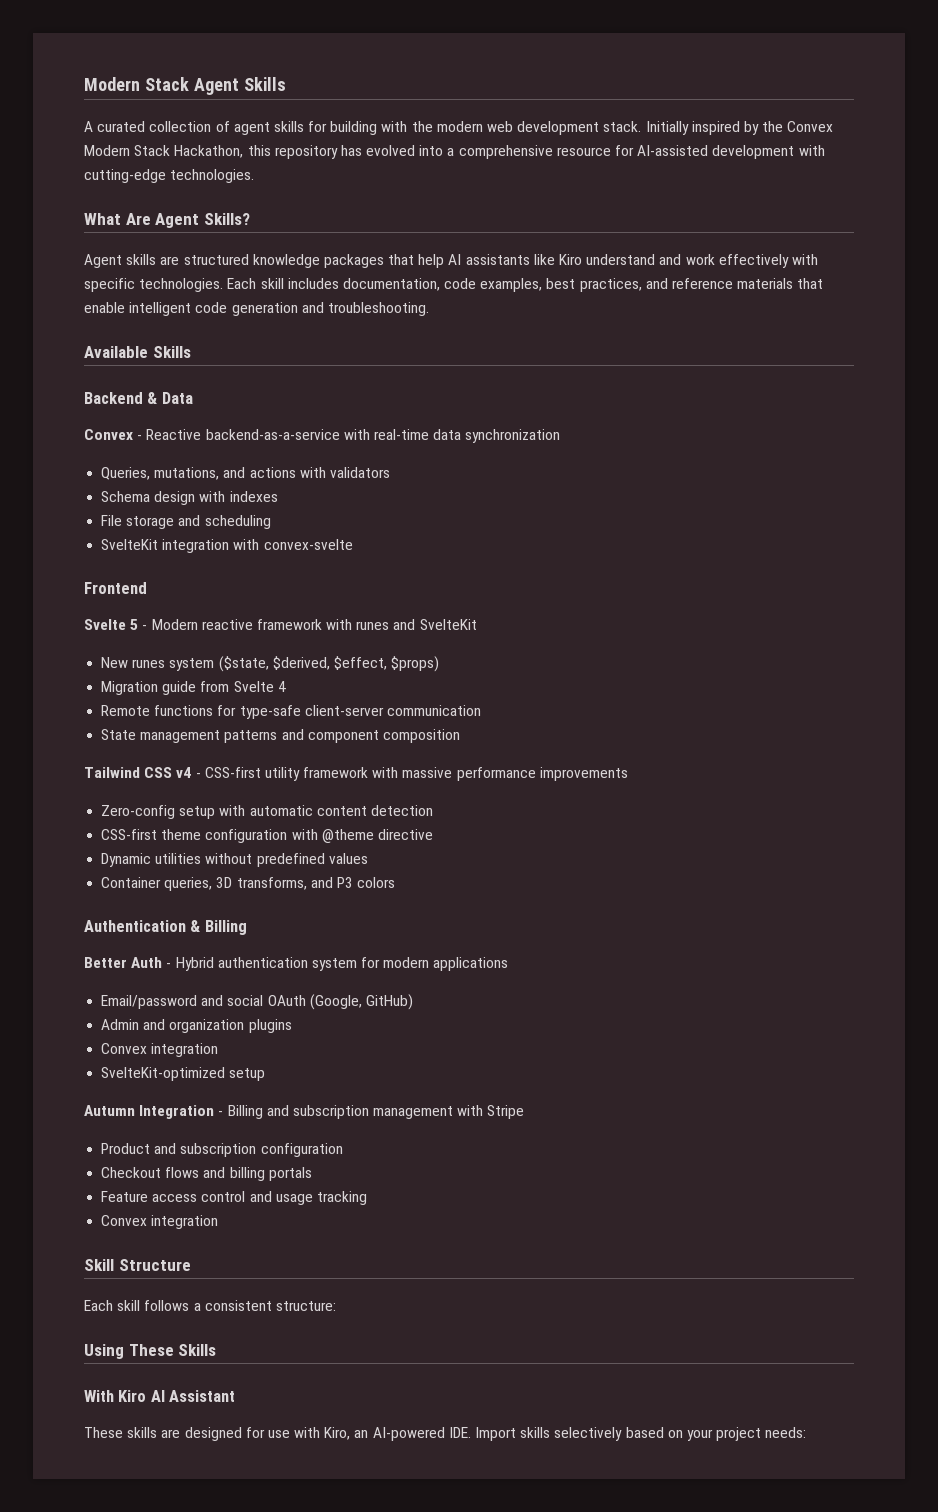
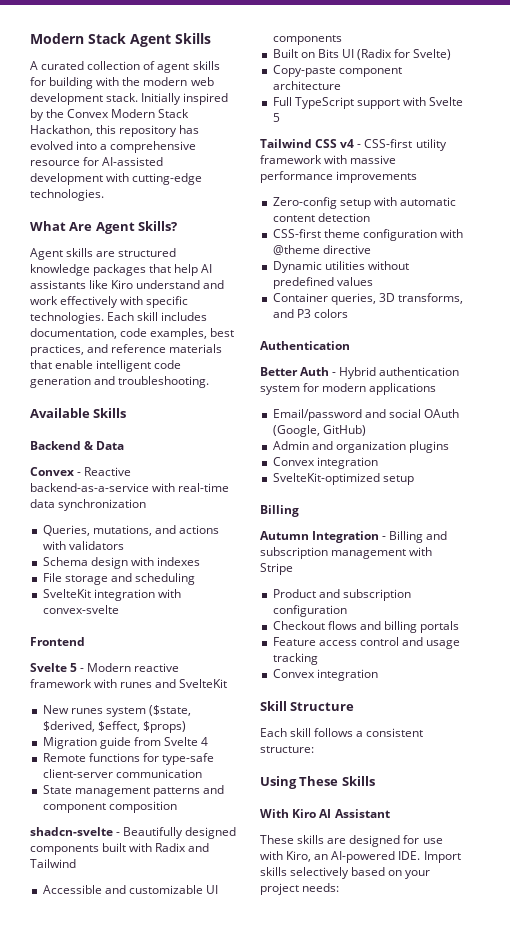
+ shadcn-svelte - Beautifully designed components built with Radix and Tailwind
+ Accessible and customizable UI components
+ Built on Bits UI (Radix for Svelte)
+ Copy-paste component architecture
+ Full TypeScript support with Svelte 5
- Authentication & Billing
+ Authentication
  SvelteKit-optimized setup
+ Billing

